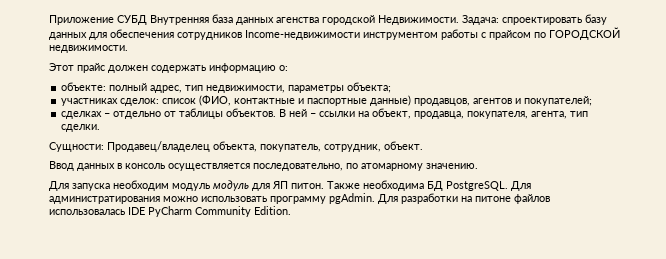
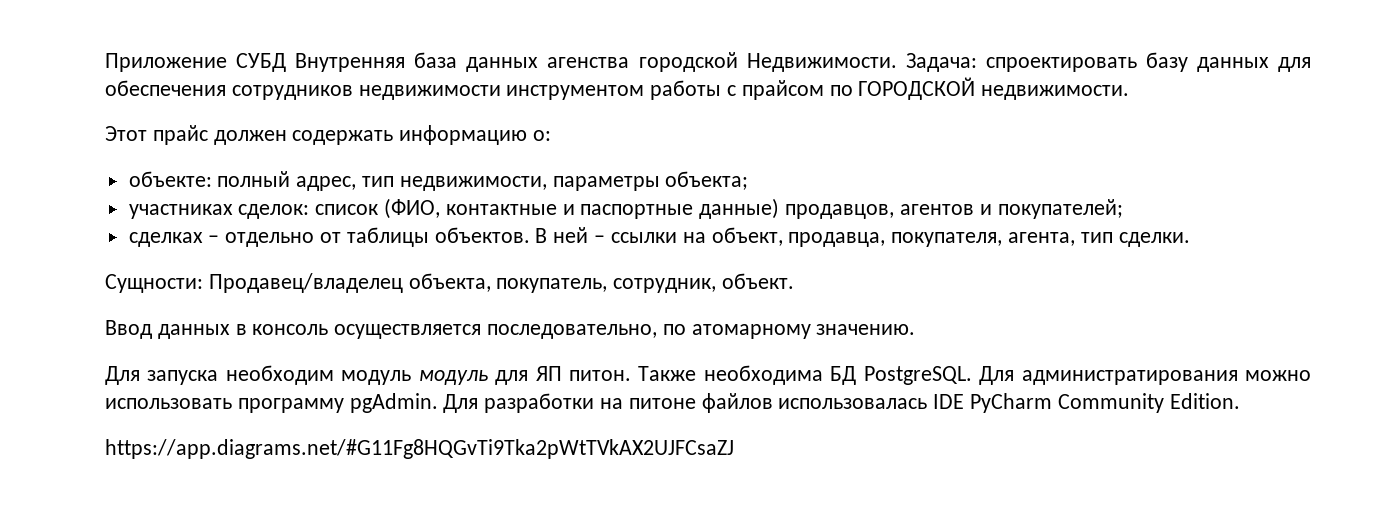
- Задача: спроектировать базу данных для обеспечения сотрудников Income-недвижимости инструментом работы с прайсом по ГОРОДСКОЙ недвижимости.
+ Задача: спроектировать базу данных для обеспечения сотрудников недвижимости инструментом работы с прайсом по ГОРОДСКОЙ недвижимости.
+ https://app.diagrams.net/#G11Fg8HQGvTi9Tka2pWtTVkAX2UJFCsaZJ

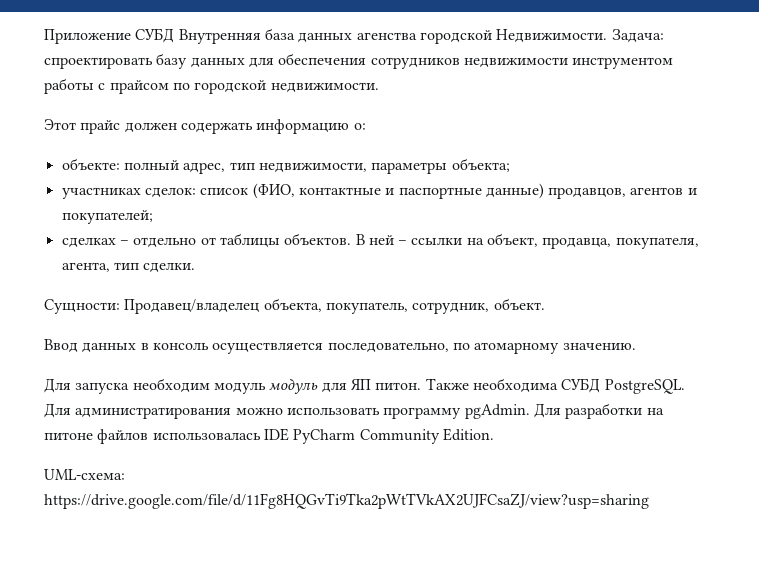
- Задача: спроектировать базу данных для обеспечения сотрудников недвижимости инструментом работы с прайсом по ГОРОДСКОЙ недвижимости.
+ Задача: спроектировать базу данных для обеспечения сотрудников недвижимости инструментом работы с прайсом по городской недвижимости.
- Также необходима БД PostgreSQL.
+ Также необходима СУБД PostgreSQL.
- https://app.diagrams.net/#G11Fg8HQGvTi9Tka2pWtTVkAX2UJFCsaZJ
+ UML-схема: https://drive.google.com/file/d/11Fg8HQGvTi9Tka2pWtTVkAX2UJFCsaZJ/view?usp=sharing

